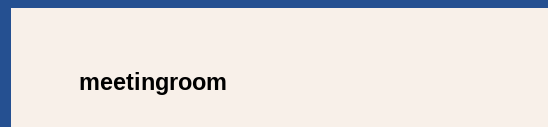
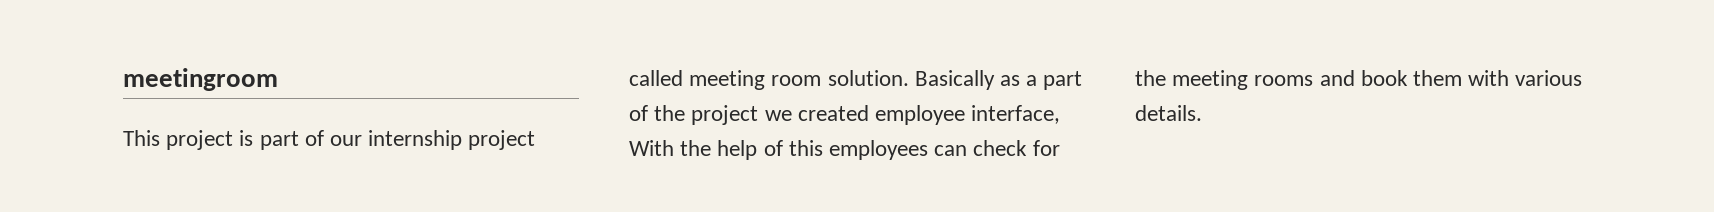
+ This project is part of our internship project called meeting room solution. Basically as a part of the project we created employee interface, With the help of this employees can check for the meeting rooms and book them with various details.

